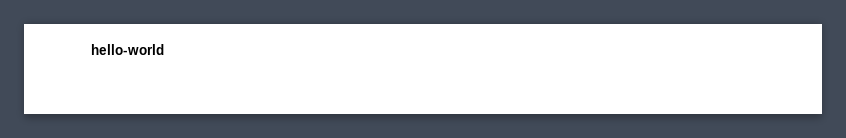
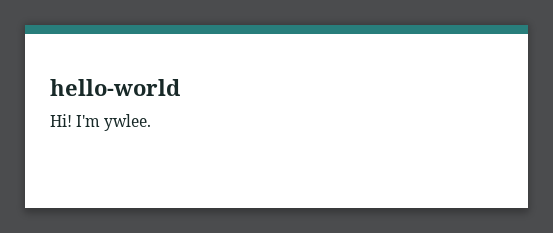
+ Hi! I'm ywlee.

